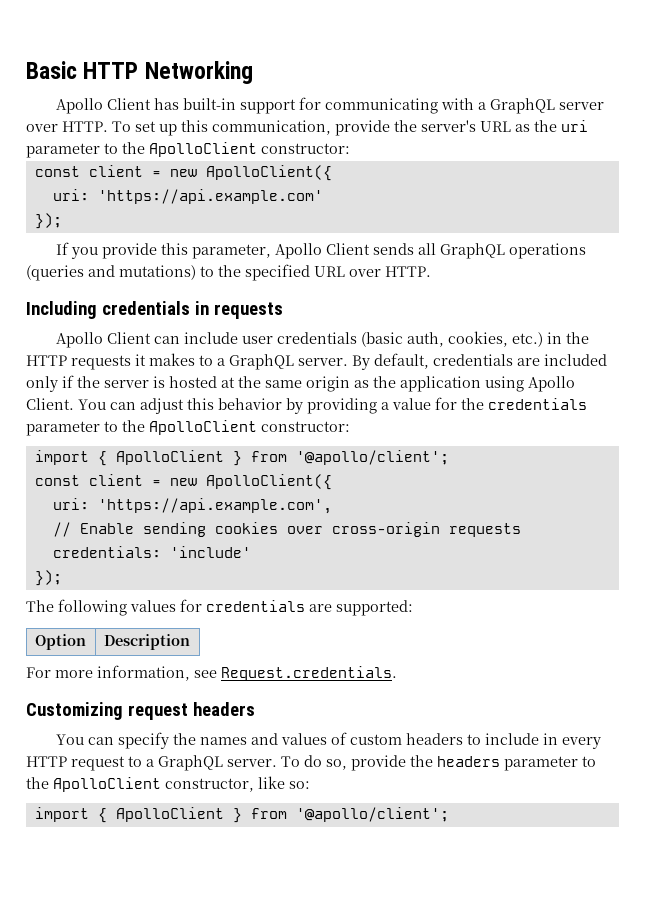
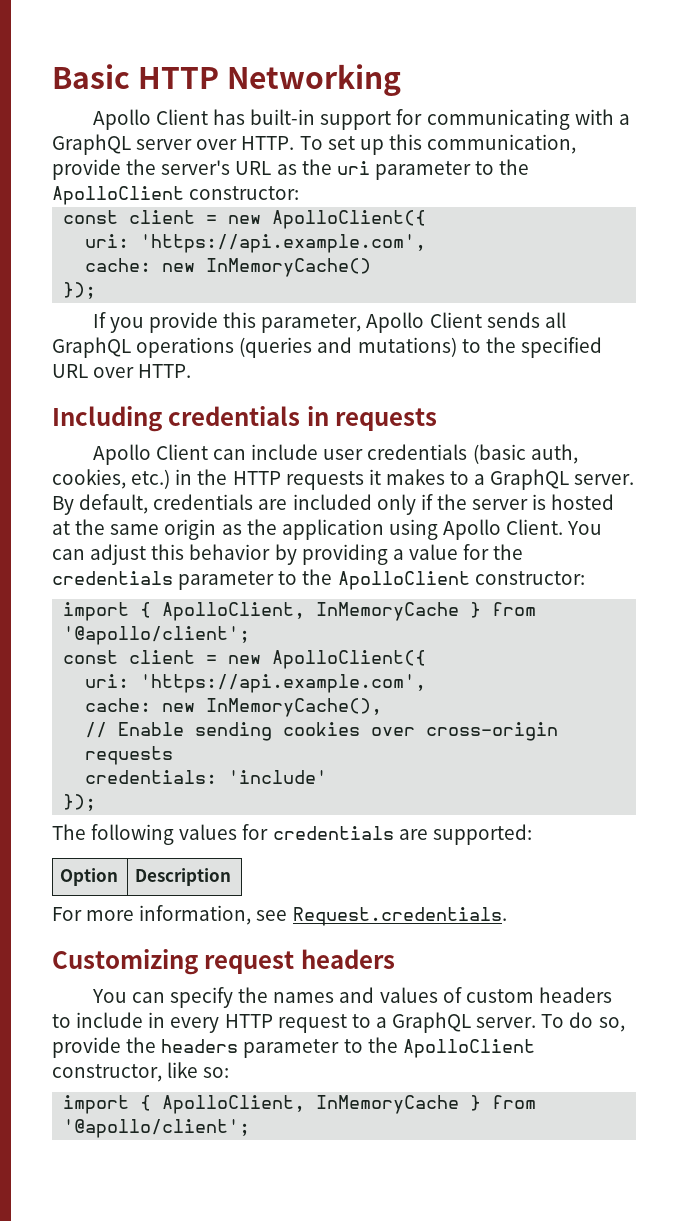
  To set up this communication, provide the server's URL as the uri parameter to the ApolloClient constructor:
  const client = new ApolloClient({
- uri: 'https://api.example.com'
+ uri: 'https://api.example.com',
+ cache: new InMemoryCache()
  You can adjust this behavior by providing a value for the credentials parameter to the ApolloClient constructor:
- import { ApolloClient } from '@apollo/client';
+ import { ApolloClient, InMemoryCache } from '@apollo/client';
+ cache: new InMemoryCache(),
  To do so, provide the headers parameter to the ApolloClient constructor, like so:
- import { ApolloClient } from '@apollo/client';
+ import { ApolloClient, InMemoryCache } from '@apollo/client';

